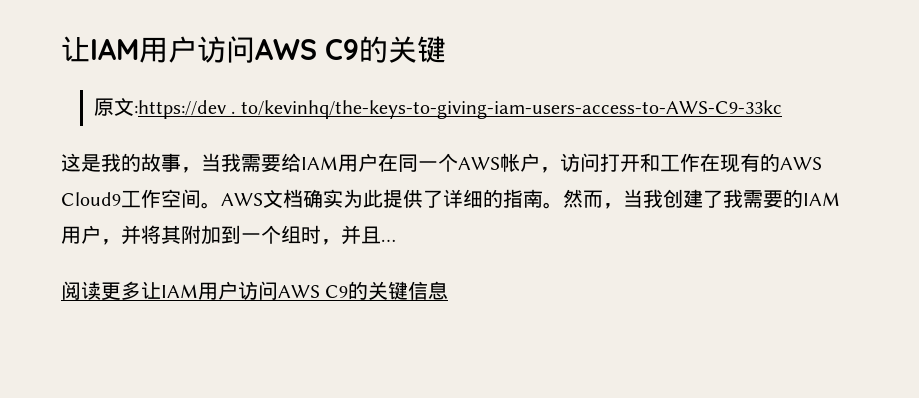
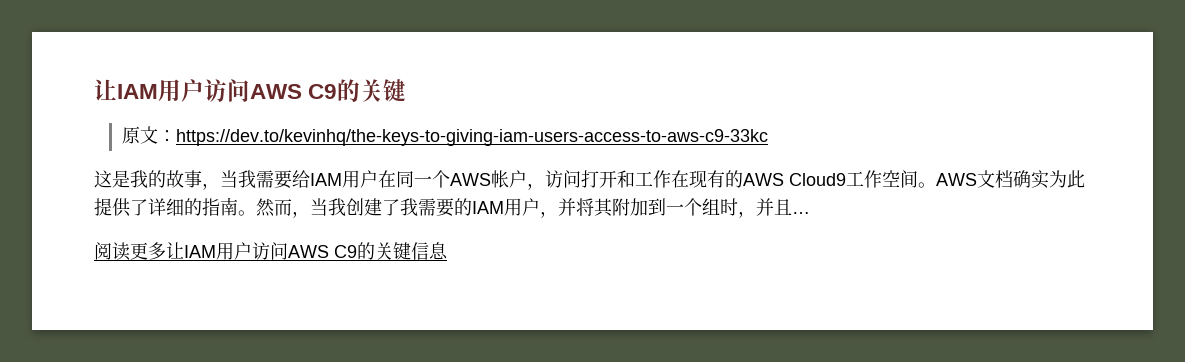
- 原文:https://dev . to/kevinhq/the-keys-to-giving-iam-users-access-to-AWS-C9-33kc
+ 原文：https://dev.to/kevinhq/the-keys-to-giving-iam-users-access-to-aws-c9-33kc

